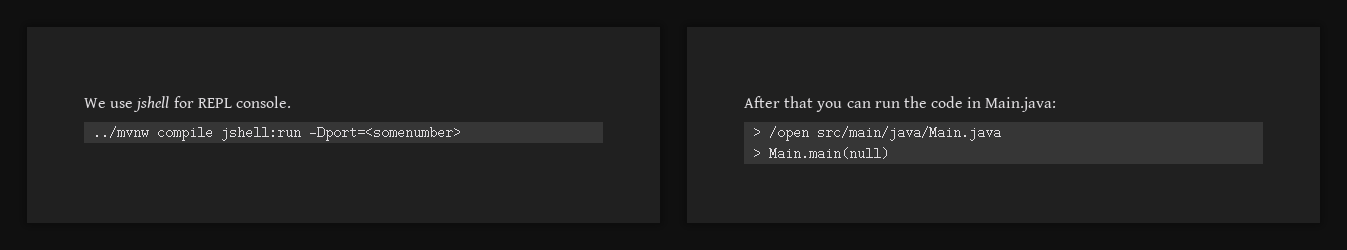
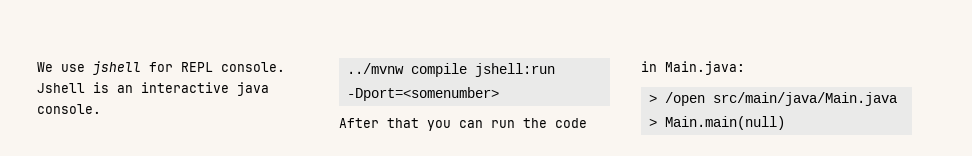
+ Jshell is an interactive java console.

